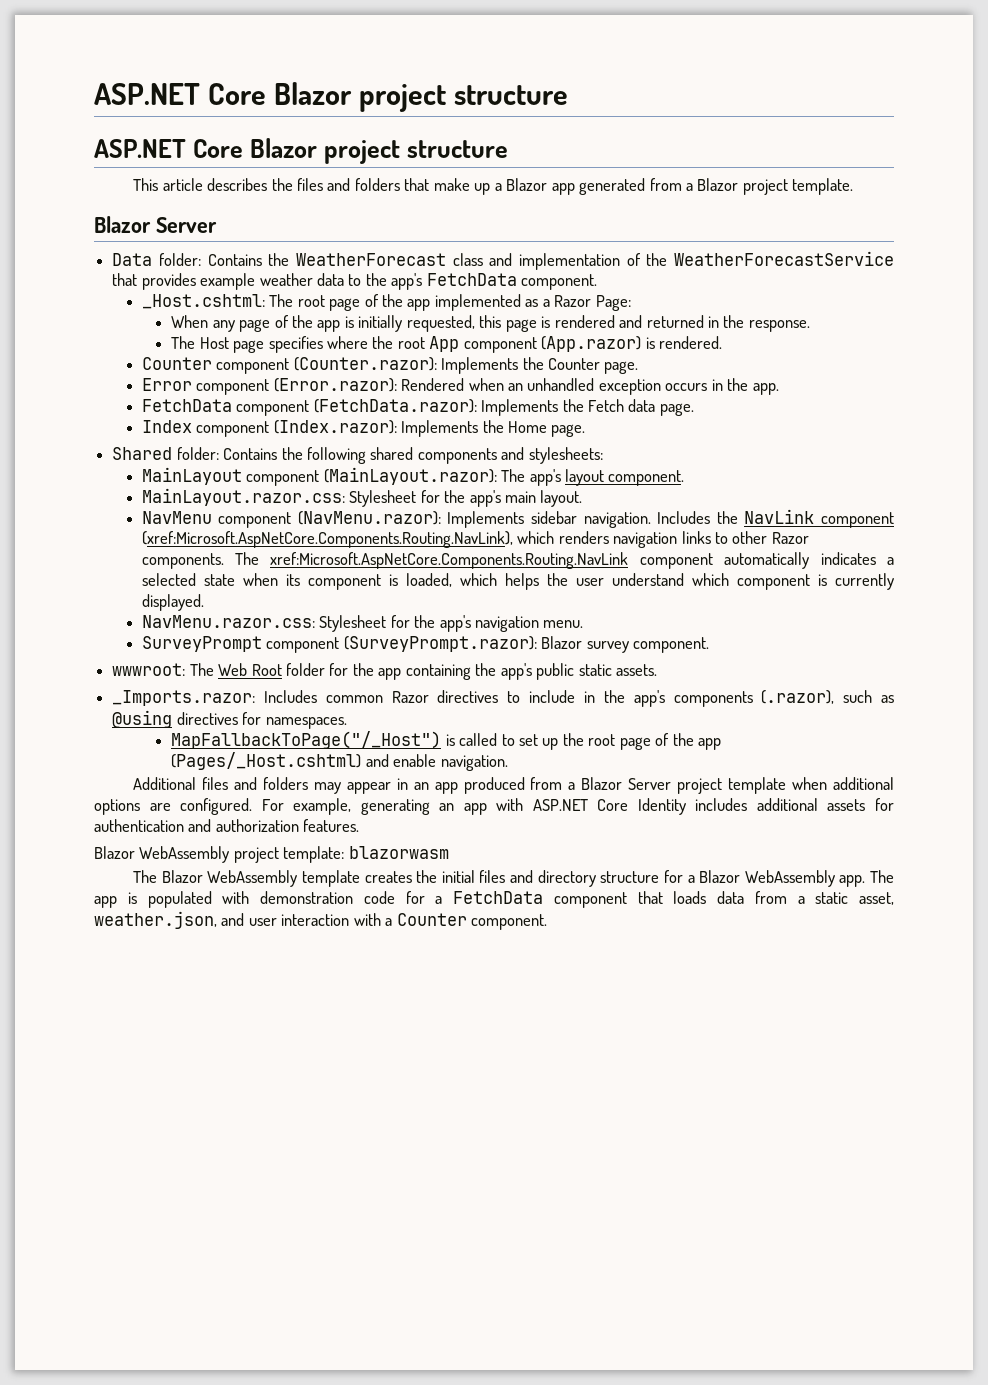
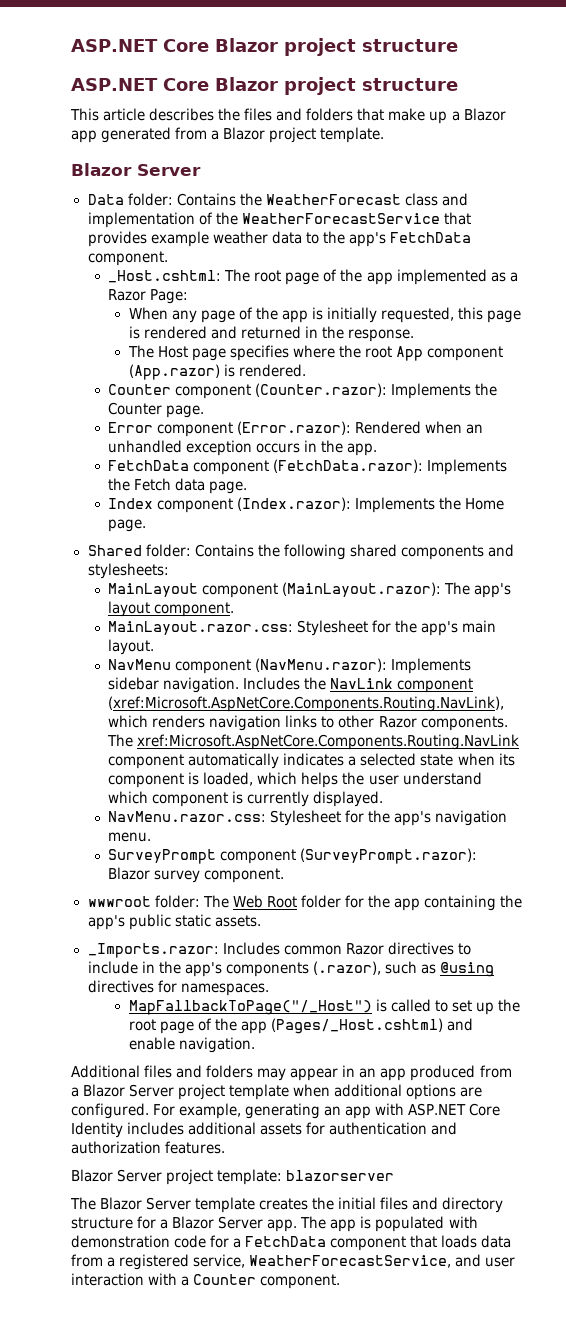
- wwwroot: The Web Root folder for the app containing the app's public static assets.
+ wwwroot folder: The Web Root folder for the app containing the app's public static assets.
- Blazor WebAssembly project template: blazorwasm
+ Blazor Server project template: blazorserver
- The Blazor WebAssembly template creates the initial files and directory structure for a Blazor WebAssembly app.
+ The Blazor Server template creates the initial files and directory structure for a Blazor Server app.
- The app is populated with demonstration code for a FetchData component that loads data from a static asset, weather.json, and user interaction with a Counter component.
+ The app is populated with demonstration code for a FetchData component that loads data from a registered service, WeatherForecastService, and user interaction with a Counter component.

